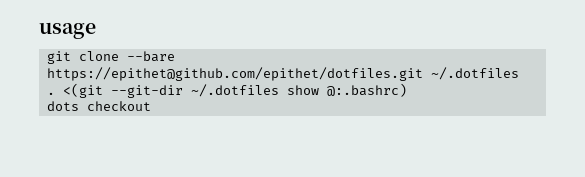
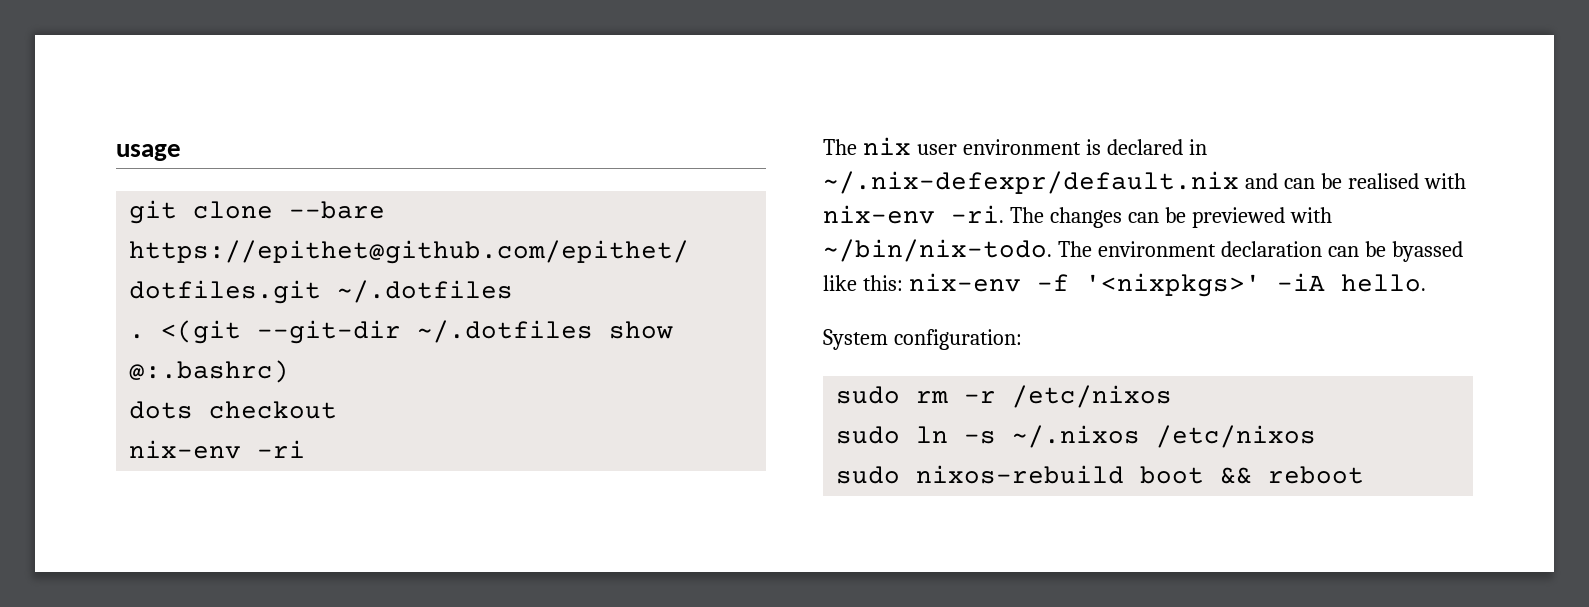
+ nix-env -ri
+ The nix user environment is declared in ~/.nix-defexpr/default.nix and can be realised with nix-env -ri. The changes can be previewed with ~/bin/nix-todo. The environment declaration can be byassed like this: nix-env -f '<nixpkgs>' -iA hello.
+ System configuration:
+ sudo rm -r /etc/nixos
+ sudo ln -s ~/.nixos /etc/nixos
+ sudo nixos-rebuild boot && reboot

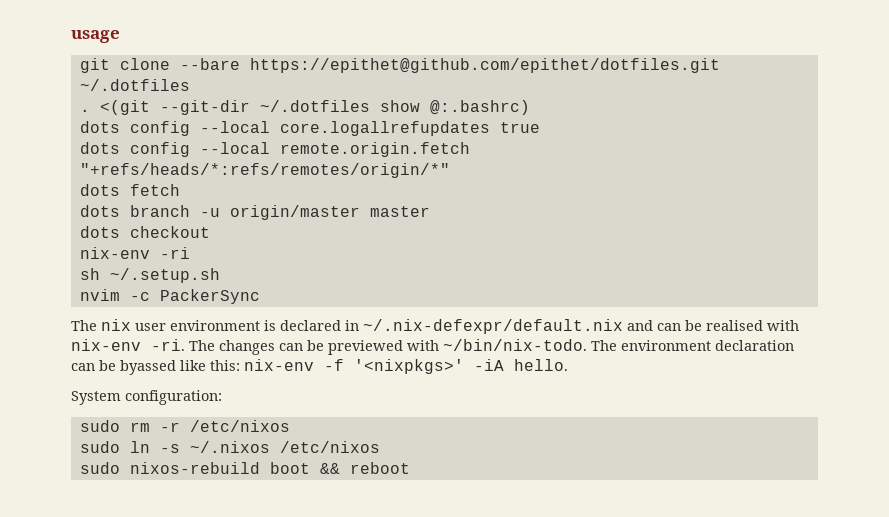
+ dots config --local core.logallrefupdates true
+ dots config --local remote.origin.fetch "+refs/heads/*:refs/remotes/origin/*"
+ dots fetch
+ dots branch -u origin/master master
+ sh ~/.setup.sh
+ nvim -c PackerSync

